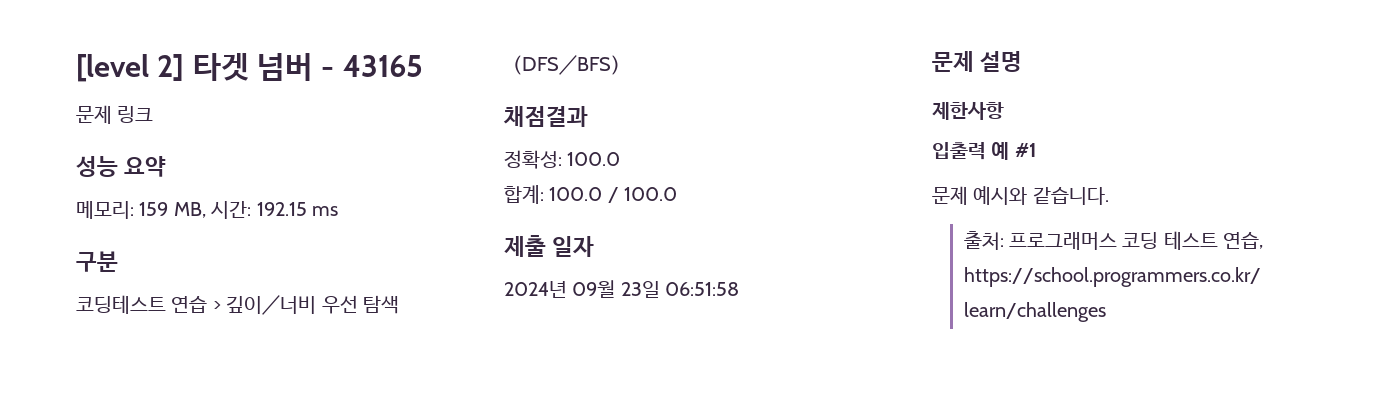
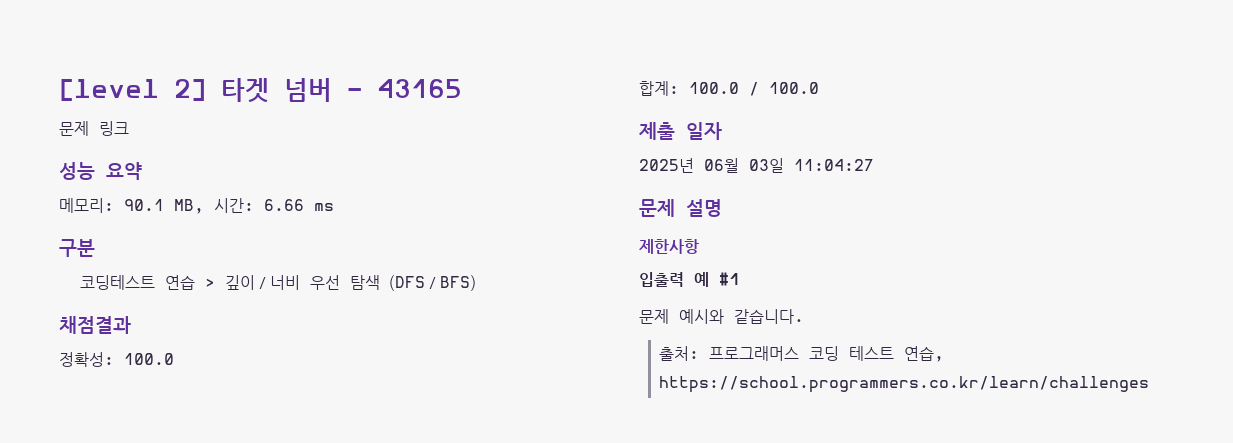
- 메모리: 159 MB, 시간: 192.15 ms
+ 메모리: 90.1 MB, 시간: 6.66 ms
- 2024년 09월 23일 06:51:58
+ 2025년 06월 03일 11:04:27

